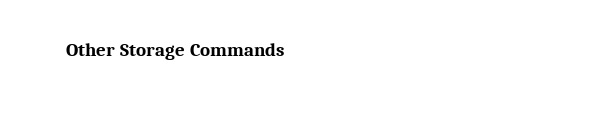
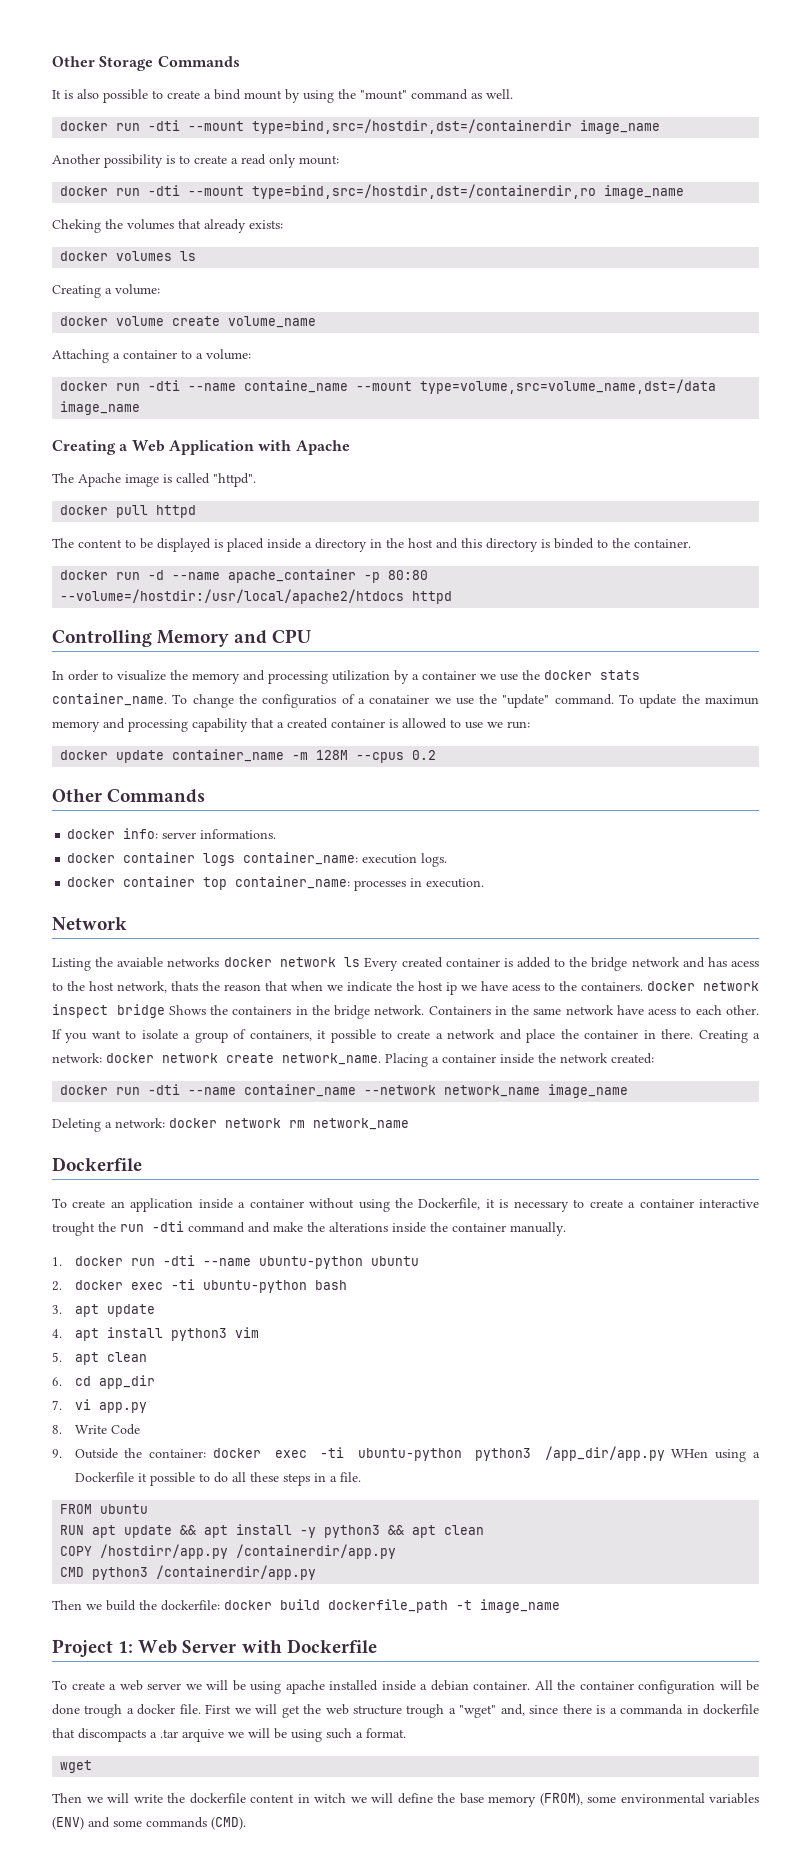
+ It is also possible to create a bind mount by using the "mount" command as well.
+ docker run -dti --mount type=bind,src=/hostdir,dst=/containerdir image_name
+ Another possibility is to create a read only mount:
+ docker run -dti --mount type=bind,src=/hostdir,dst=/containerdir,ro image_name
+ Cheking the volumes that already exists:
+ docker volumes ls
+ Creating a volume:
+ docker volume create volume_name
+ Attaching a container to a volume:
+ docker run -dti --name containe_name --mount type=volume,src=volume_name,dst=/data image_name
+ Creating a Web Application with Apache
+ The Apache image is called "httpd".
+ docker pull httpd
+ The content to be displayed is placed inside a directory in the host and this directory is binded to the container.
+ docker run -d --name apache_container -p 80:80 --volume=/hostdir:/usr/local/apache2/htdocs httpd
+ Controlling Memory and CPU
+ In order to visualize the memory and processing utilization by a container we use the docker stats container_name. To change the configuratios of a conatainer we use the "update" command. To update the maximun memory and processing capability that a created container is allowed to use we run:
+ docker update container_name -m 128M --cpus 0.2
+ Other Commands
+ docker info: server informations.
+ docker container logs container_name: execution logs.
+ docker container top container_name: processes in execution.
+ Network
+ Listing the avaiable networks docker network ls Every created container is added to the bridge network and has acess to the host network, thats the reason that when we indicate the host ip we have acess to the containers. docker network inspect bridge Shows the containers in the bridge network. Containers in the same network have acess to each other. If you want to isolate a group of containers, it possible to create a network and place the container in there. Creating a network: docker network create network_name. Placing a container inside the network created:
+ docker run -dti --name container_name --network network_name image_name
+ Deleting a network: docker network rm network_name
+ Dockerfile
+ To create an application inside a container without using the Dockerfile, it is necessary to create a container interactive trought the run -dti command and make the alterations inside the container manually.
+ 1. docker run -dti --name ubuntu-python ubuntu
+ 2. docker exec -ti ubuntu-python bash
+ 3. apt update
+ 4. apt install python3 vim
+ 5. apt clean
+ 6. cd app_dir
+ 7. vi app.py
+ 8. Write Code
+ 9. Outside the container: docker exec -ti ubuntu-python python3 /app_dir/app.py WHen using a Dockerfile it possible to do all these steps in a file.
+ FROM ubuntu
+ RUN apt update && apt install -y python3 && apt clean
+ COPY /hostdirr/app.py /containerdir/app.py
+ CMD python3 /containerdir/app.py
+ Then we build the dockerfile: docker build dockerfile_path -t image_name
+ Project 1: Web Server with Dockerfile
+ To create a web server we will be using apache installed inside a debian container. All the container configuration will be done trough a docker file. First we will get the web structure trough a "wget" and, since there is a commanda in dockerfile that discompacts a .tar arquive we will be using such a format.
+ wget
+ Then we will write the dockerfile content in witch we will define the base memory (FROM), some environmental variables (ENV) and some commands (CMD).

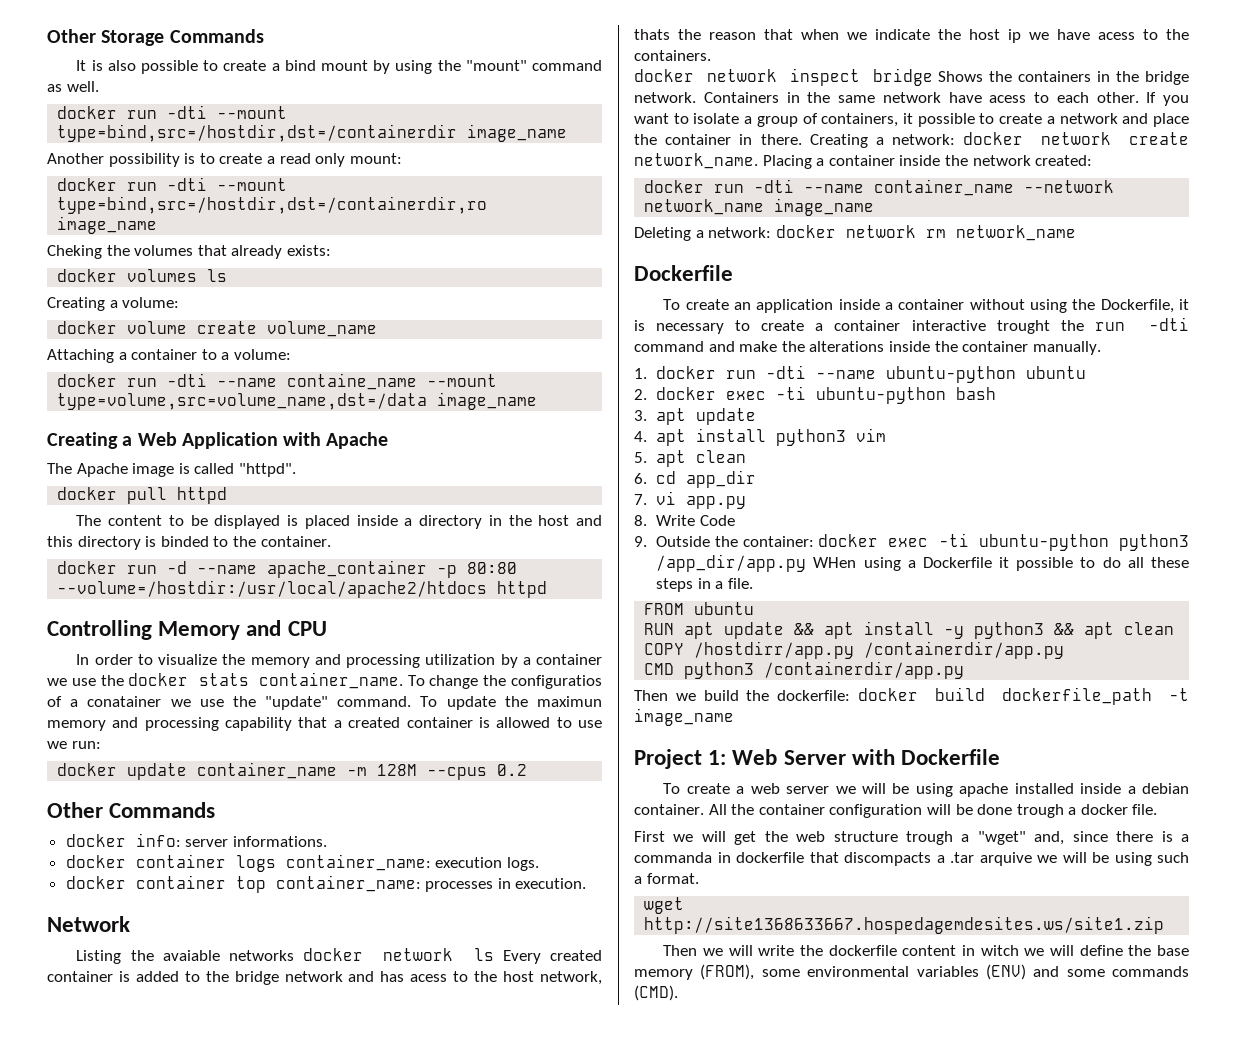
- Listing the avaiable networks docker network ls Every created container is added to the bridge network and has acess to the host network, thats the reason that when we indicate the host ip we have acess to the containers. docker network inspect bridge Shows the containers in the bridge network.
+ Listing the avaiable networks docker network ls Every created container is added to the bridge network and has acess to the host network, thats the reason that when we indicate the host ip we have acess to the containers.
+ docker network inspect bridge Shows the containers in the bridge network.
- All the container configuration will be done trough a docker file. First we will get the web structure trough a "wget" and, since there is a commanda in dockerfile that discompacts a .tar arquive we will be using such a format.
+ All the container configuration will be done trough a docker file.
+ First we will get the web structure trough a "wget" and, since there is a commanda in dockerfile that discompacts a .tar arquive we will be using such a format.
- wget
+ wget http://site1368633667.hospedagemdesites.ws/site1.zip

